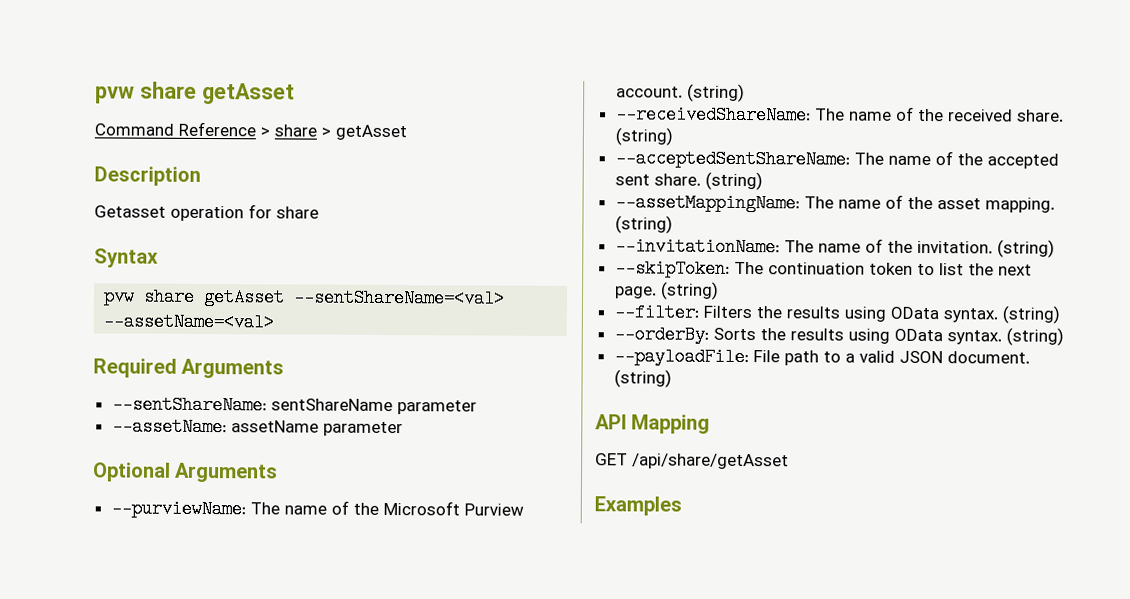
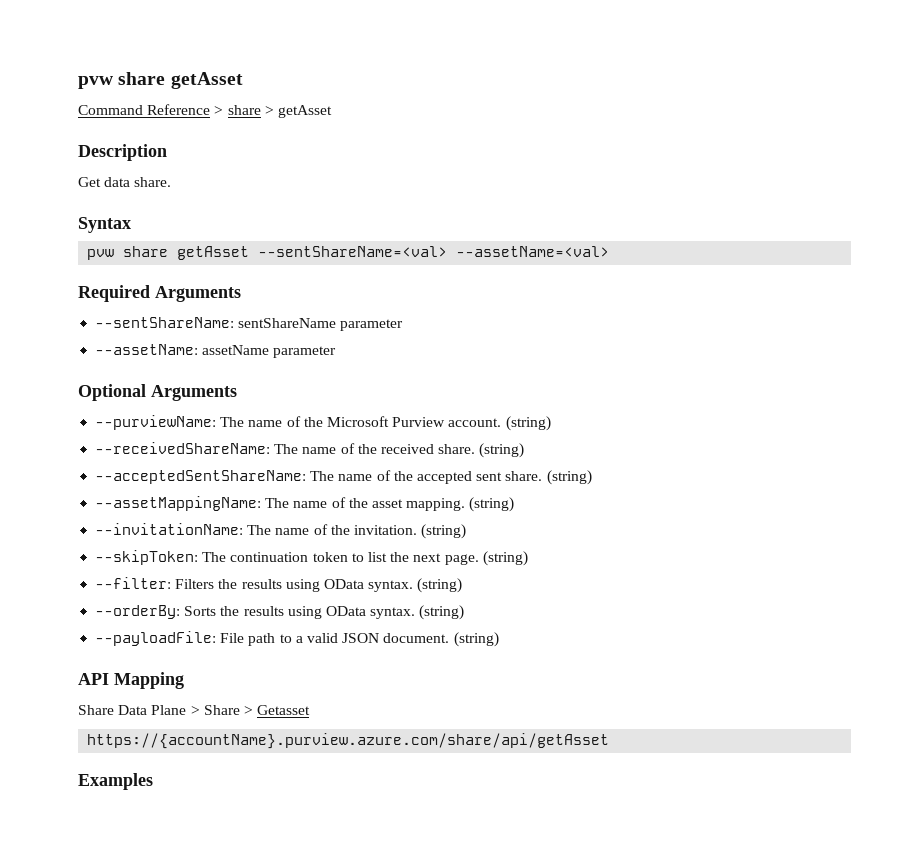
- Getasset operation for share
+ Get data share.
- GET /api/share/getAsset
+ Share Data Plane > Share > Getasset
+ https://{accountName}.purview.azure.com/share/api/getAsset

